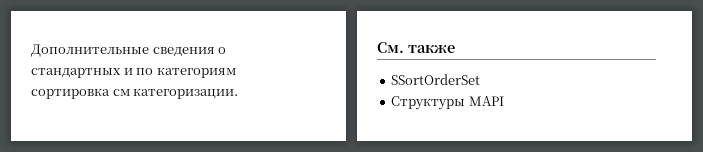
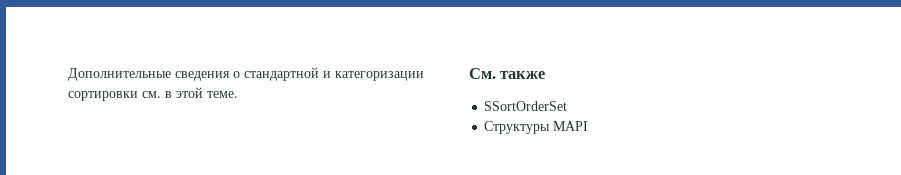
- Дополнительные сведения о стандартных и по категориям сортировка см категоризации.
+ Дополнительные сведения о стандартной и категоризации сортировки см. в этой теме.

